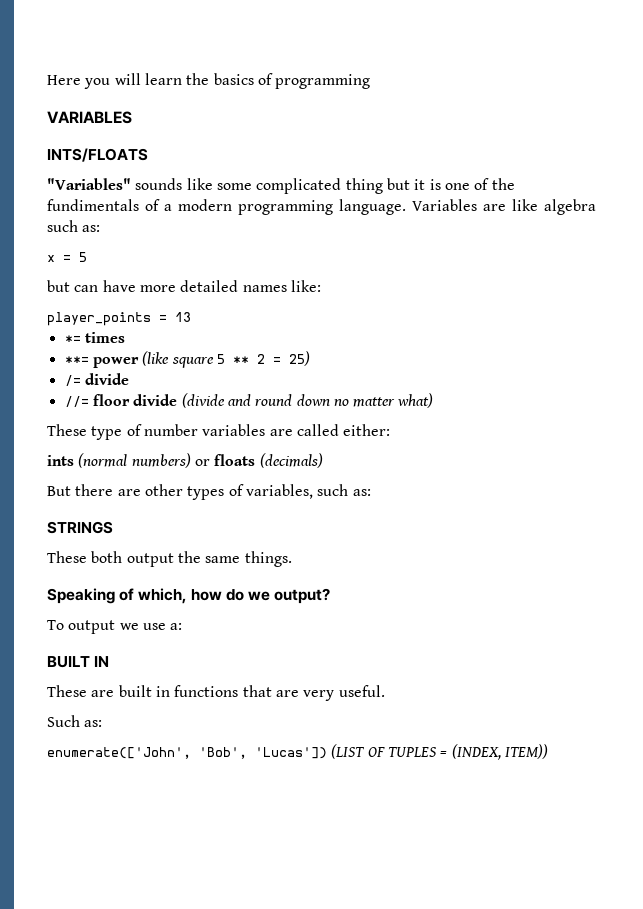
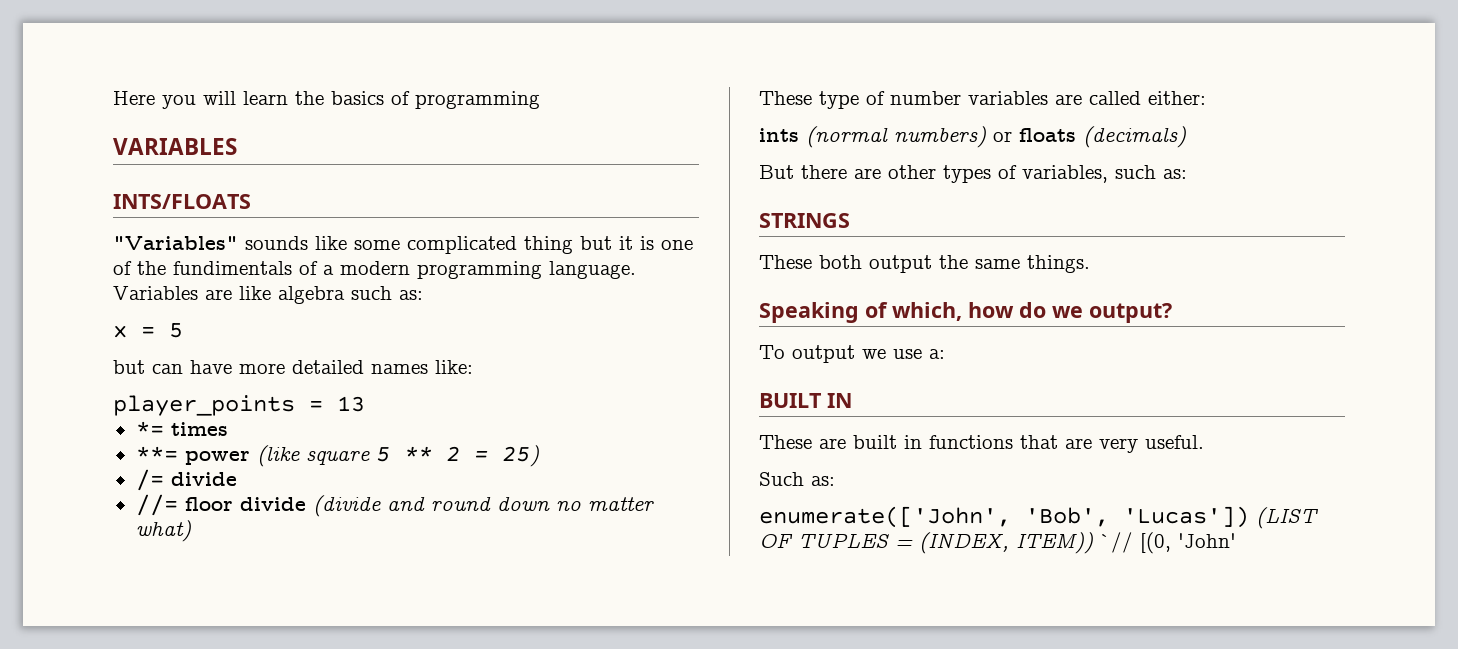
- enumerate(['John', 'Bob', 'Lucas']) (LIST OF TUPLES = (INDEX, ITEM))
+ enumerate(['John', 'Bob', 'Lucas']) (LIST OF TUPLES = (INDEX, ITEM)) `// [(0, 'John'

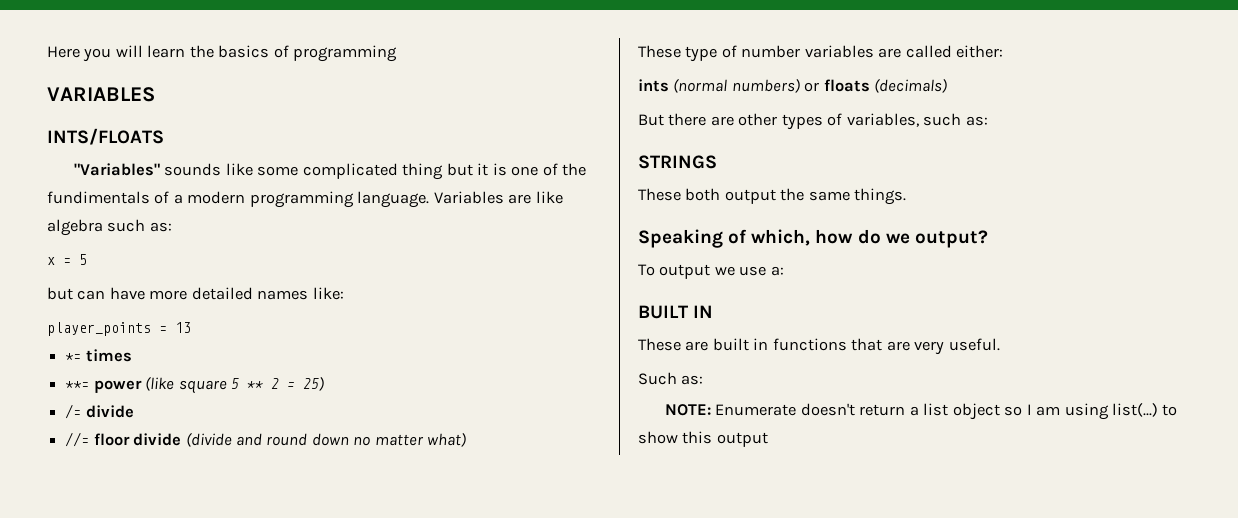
- enumerate(['John', 'Bob', 'Lucas']) (LIST OF TUPLES = (INDEX, ITEM)) `// [(0, 'John'
+ NOTE: Enumerate doesn't return a list object so I am using list(...) to show this output

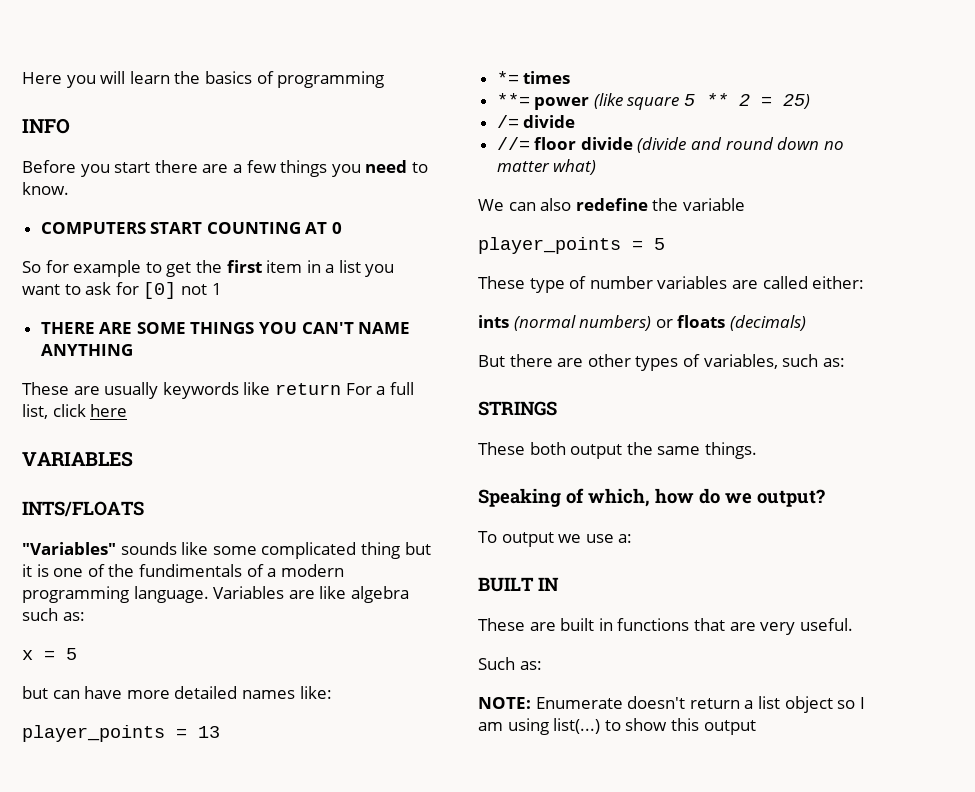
+ INFO
+ Before you start there are a few things you need to know.
+ COMPUTERS START COUNTING AT 0
+ So for example to get the first item in a list you want to ask for [0] not 1
+ THERE ARE SOME THINGS YOU CAN'T NAME ANYTHING
+ These are usually keywords like return For a full list, click here
+ We can also redefine the variable
+ player_points = 5

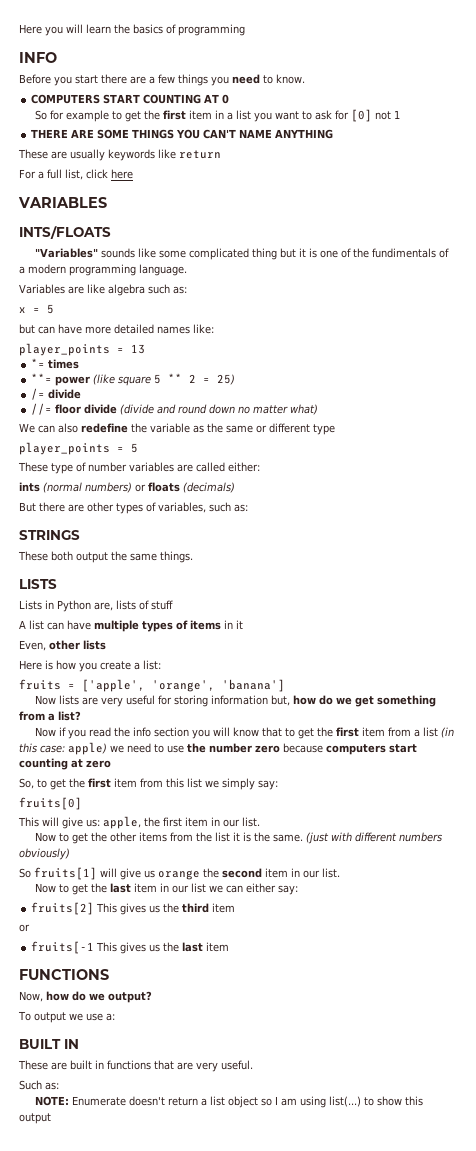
- These are usually keywords like return For a full list, click here
+ These are usually keywords like return
+ For a full list, click here
- "Variables" sounds like some complicated thing but it is one of the fundimentals of a modern programming language. Variables are like algebra such as:
+ "Variables" sounds like some complicated thing but it is one of the fundimentals of a modern programming language.
+ Variables are like algebra such as:
- We can also redefine the variable
+ We can also redefine the variable as the same or different type
- Speaking of which, how do we output?
+ LISTS
+ Lists in Python are, lists of stuff
+ A list can have multiple types of items in it
+ Even, other lists
+ Here is how you create a list:
+ fruits = ['apple', 'orange', 'banana']
+ Now lists are very useful for storing information but, how do we get something from a list?
+ Now if you read the info section you will know that to get the first item from a list (in this case: apple) we need to use the number zero because computers start counting at zero
+ So, to get the first item from this list we simply say:
+ fruits[0]
+ This will give us: apple, the first item in our list.
+ Now to get the other items from the list it is the same. (just with different numbers obviously)
+ So fruits[1] will give us orange the second item in our list.
+ Now to get the last item in our list we can either say:
+ fruits[2] This gives us the third item
+ or
+ fruits[-1 This gives us the last item
+ FUNCTIONS
+ Now, how do we output?

